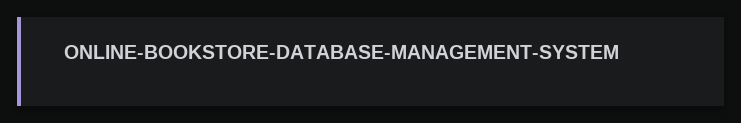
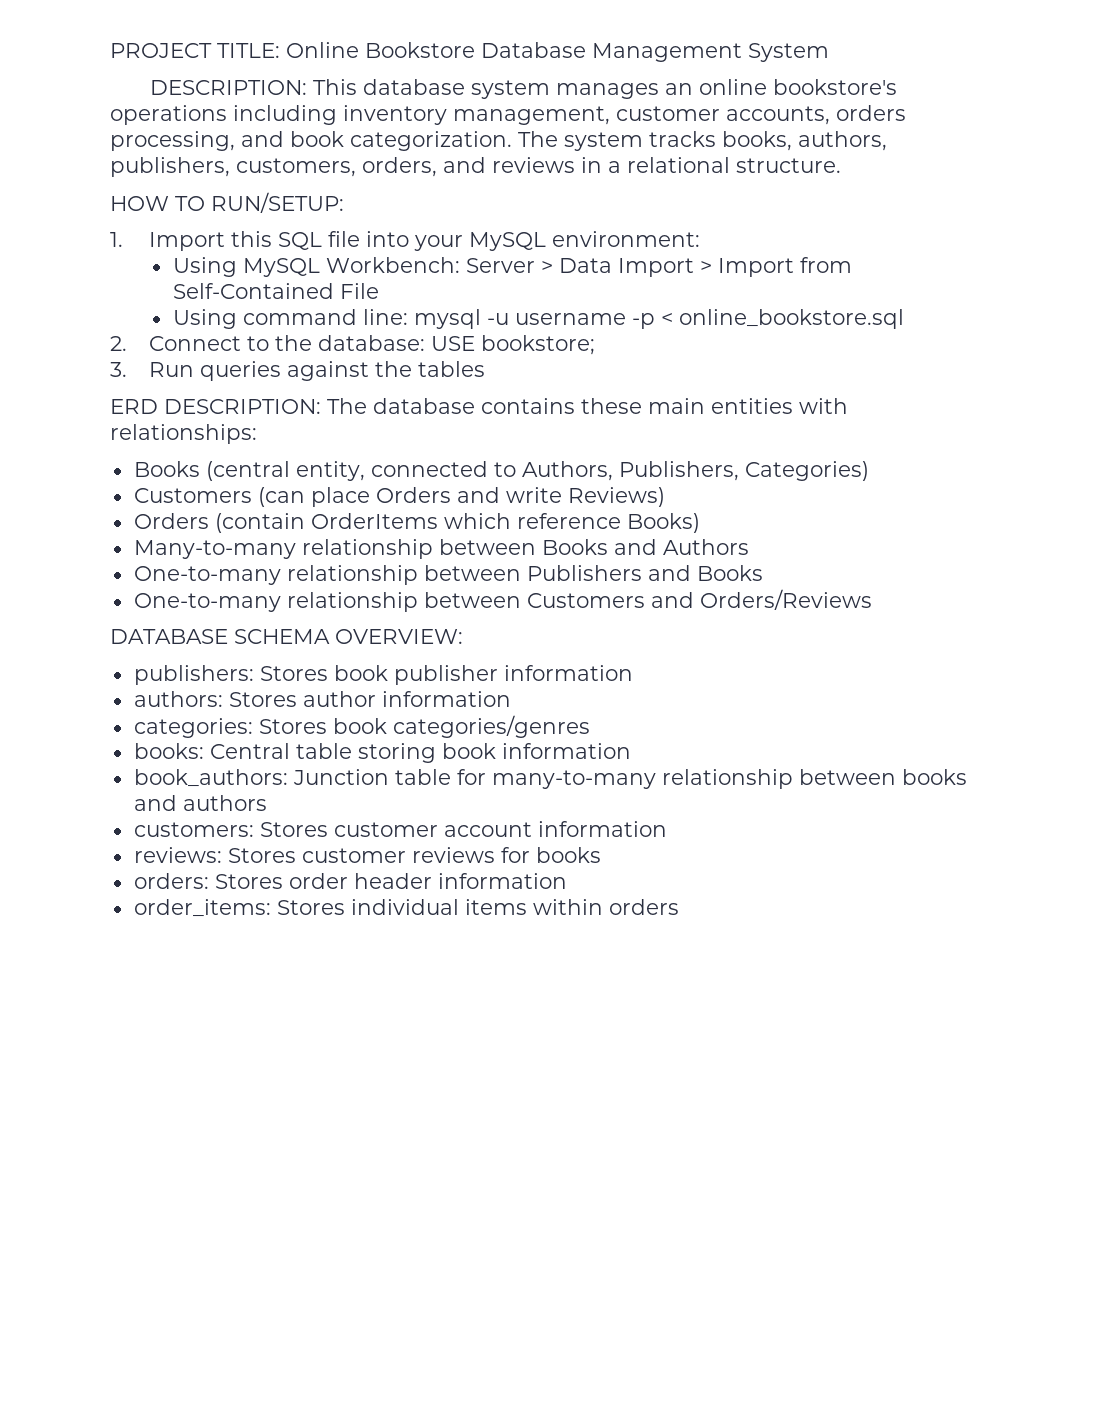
- ONLINE-BOOKSTORE-DATABASE-MANAGEMENT-SYSTEM
+ PROJECT TITLE: Online Bookstore Database Management System
+ DESCRIPTION: This database system manages an online bookstore's operations including inventory management, customer accounts, orders processing, and book categorization. The system tracks books, authors, publishers, customers, orders, and reviews in a relational structure.
+ HOW TO RUN/SETUP:
+ 1. Import this SQL file into your MySQL environment:
+ Using MySQL Workbench: Server > Data Import > Import from Self-Contained File
+ Using command line: mysql -u username -p < online_bookstore.sql
+ 2. Connect to the database: USE bookstore;
+ 3. Run queries against the tables
+ ERD DESCRIPTION: The database contains these main entities with relationships:
+ Books (central entity, connected to Authors, Publishers, Categories)
+ Customers (can place Orders and write Reviews)
+ Orders (contain OrderItems which reference Books)
+ Many-to-many relationship between Books and Authors
+ One-to-many relationship between Publishers and Books
+ One-to-many relationship between Customers and Orders/Reviews
+ DATABASE SCHEMA OVERVIEW:
+ publishers: Stores book publisher information
+ authors: Stores author information
+ categories: Stores book categories/genres
+ books: Central table storing book information
+ book_authors: Junction table for many-to-many relationship between books and authors
+ customers: Stores customer account information
+ reviews: Stores customer reviews for books
+ orders: Stores order header information
+ order_items: Stores individual items within orders

